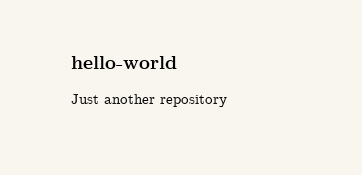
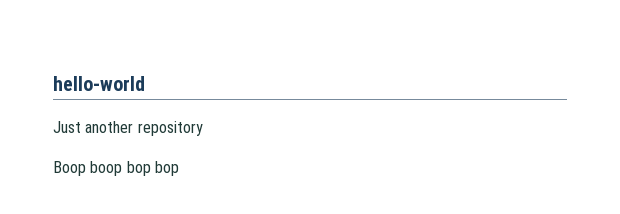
+ Boop boop bop bop

